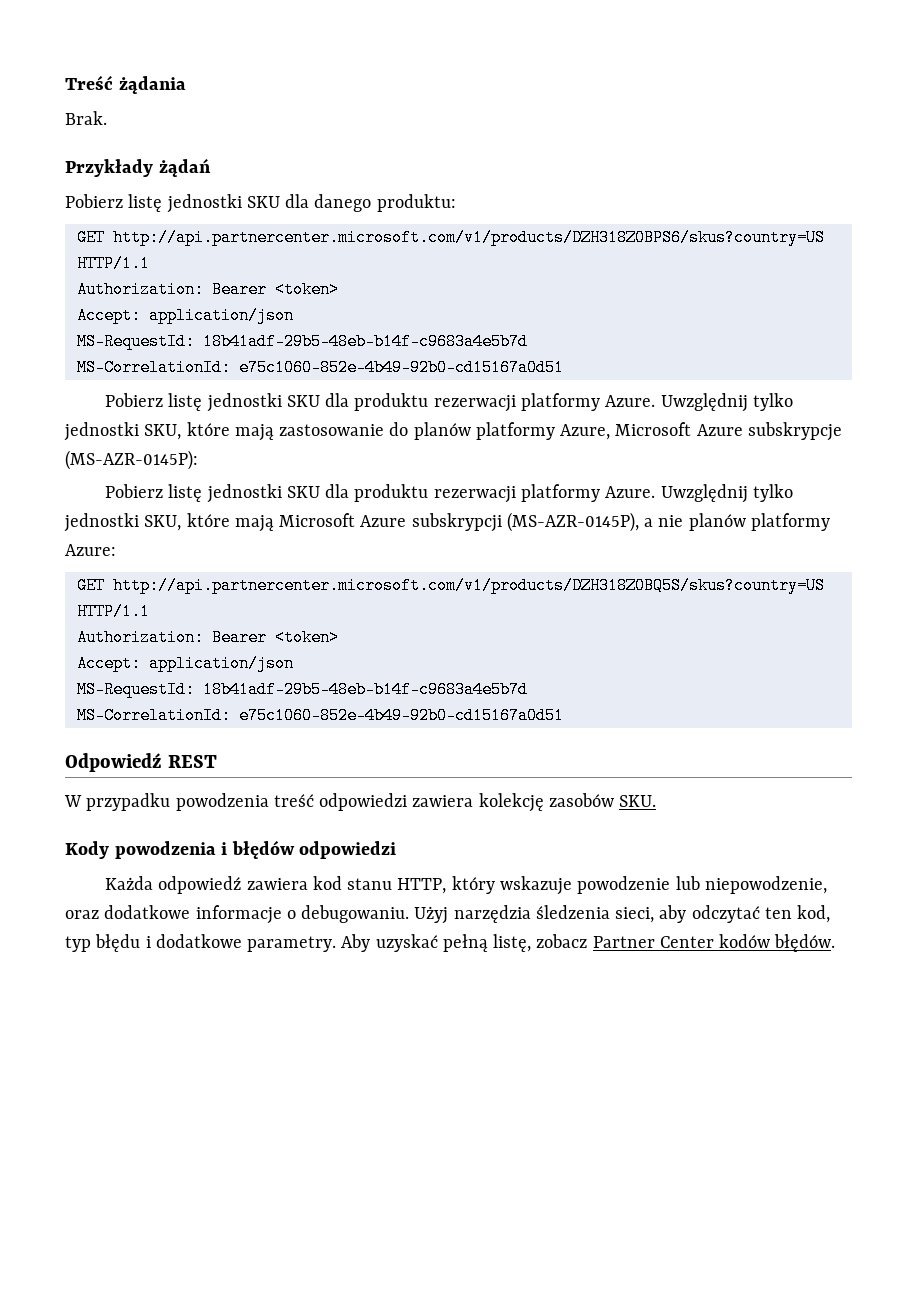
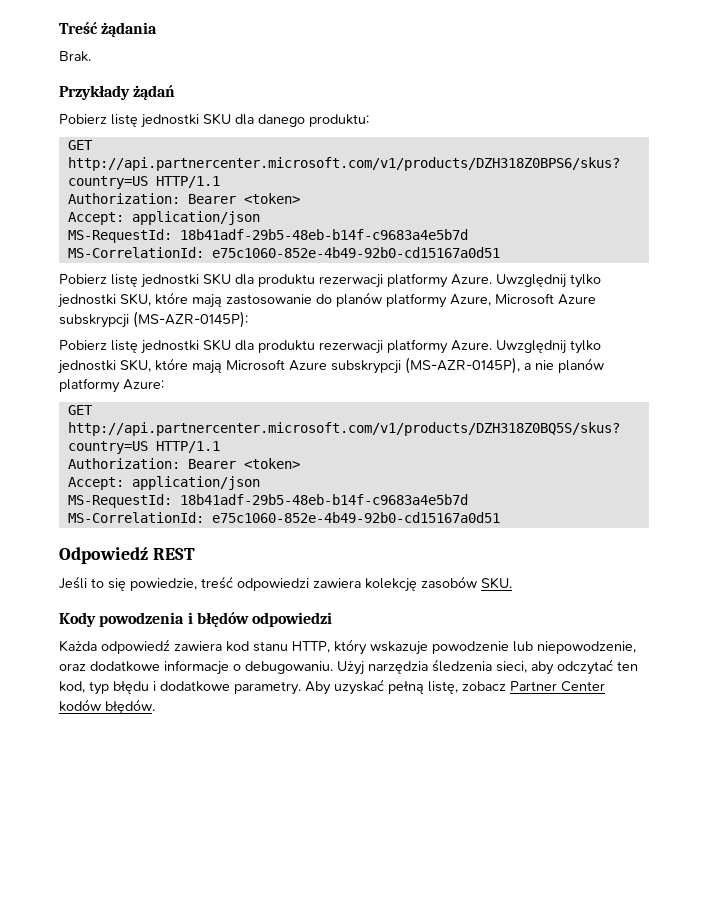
- Uwzględnij tylko jednostki SKU, które mają zastosowanie do planów platformy Azure, Microsoft Azure subskrypcje (MS-AZR-0145P):
+ Uwzględnij tylko jednostki SKU, które mają zastosowanie do planów platformy Azure, Microsoft Azure subskrypcji (MS-AZR-0145P):
- W przypadku powodzenia treść odpowiedzi zawiera kolekcję zasobów SKU.
+ Jeśli to się powiedzie, treść odpowiedzi zawiera kolekcję zasobów SKU.

